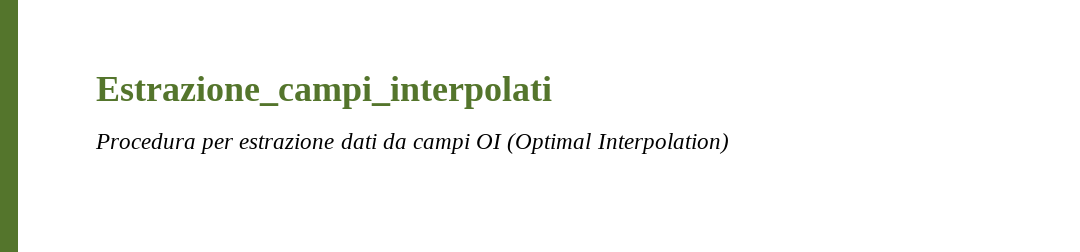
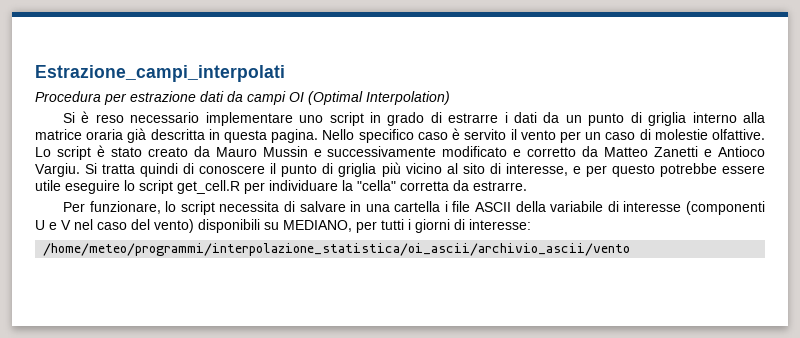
+ Si è reso necessario implementare uno script in grado di estrarre i dati da un punto di griglia interno alla matrice oraria già descritta in questa pagina. Nello specifico caso è servito il vento per un caso di molestie olfattive. Lo script è stato creato da Mauro Mussin e successivamente modificato e corretto da Matteo Zanetti e Antioco Vargiu. Si tratta quindi di conoscere il punto di griglia più vicino al sito di interesse, e per questo potrebbe essere utile eseguire lo script get_cell.R per individuare la "cella" corretta da estrarre.
+ Per funzionare, lo script necessita di salvare in una cartella i file ASCII della variabile di interesse (componenti U e V nel caso del vento) disponibili su MEDIANO, per tutti i giorni di interesse:
+ /home/meteo/programmi/interpolazione_statistica/oi_ascii/archivio_ascii/vento

